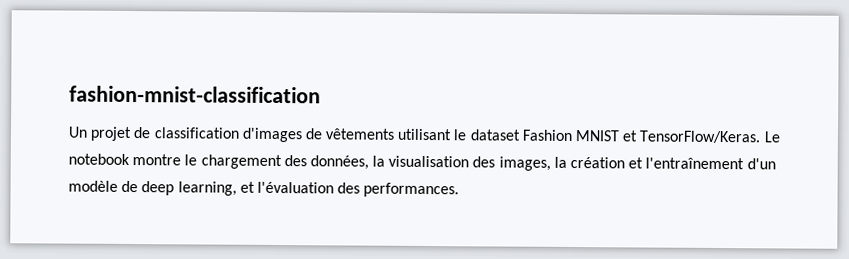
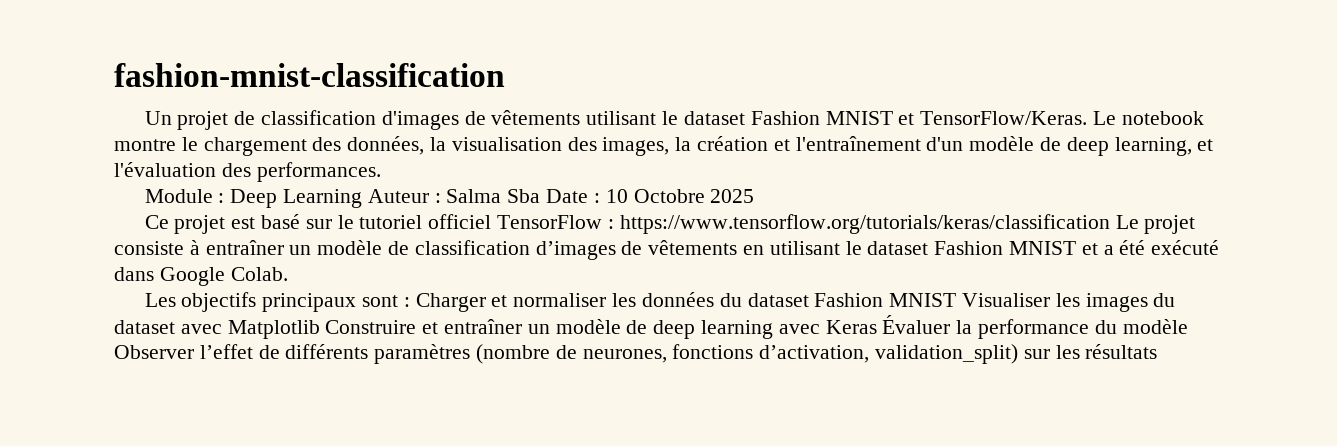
+ Module : Deep Learning Auteur : Salma Sba Date : 10 Octobre 2025
+ Ce projet est basé sur le tutoriel officiel TensorFlow : https://www.tensorflow.org/tutorials/keras/classification Le projet consiste à entraîner un modèle de classification d’images de vêtements en utilisant le dataset Fashion MNIST et a été exécuté dans Google Colab.
+ Les objectifs principaux sont : Charger et normaliser les données du dataset Fashion MNIST Visualiser les images du dataset avec Matplotlib Construire et entraîner un modèle de deep learning avec Keras Évaluer la performance du modèle Observer l’effet de différents paramètres (nombre de neurones, fonctions d’activation, validation_split) sur les résultats

